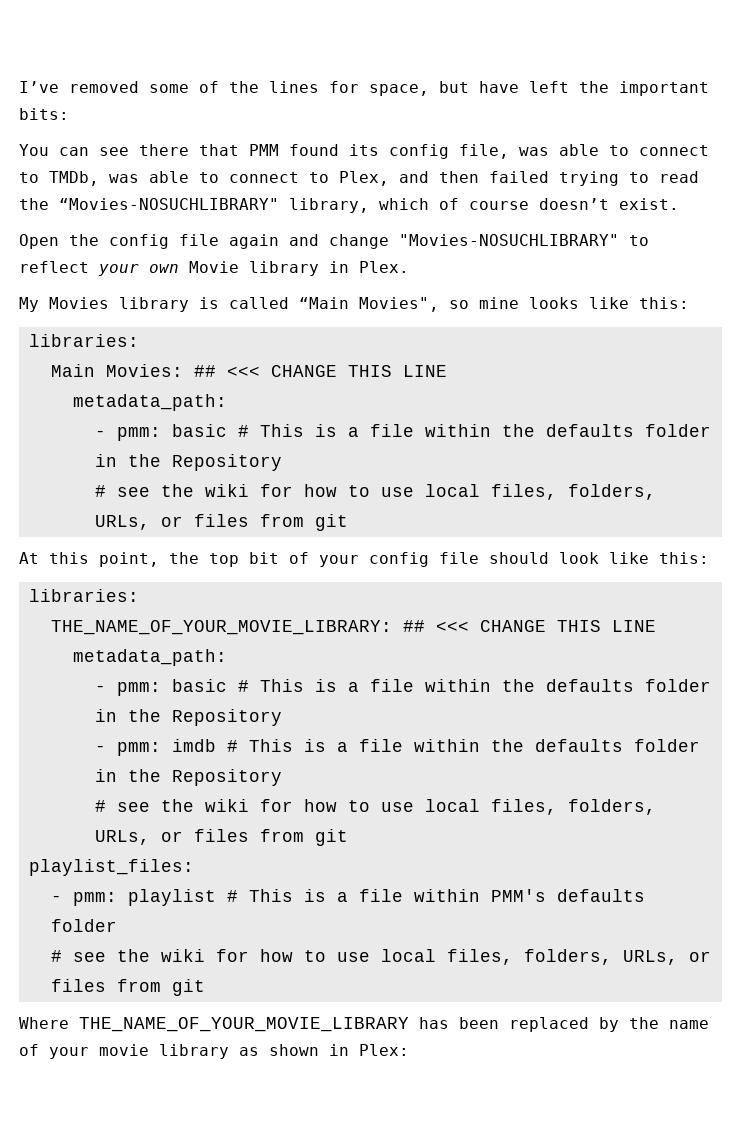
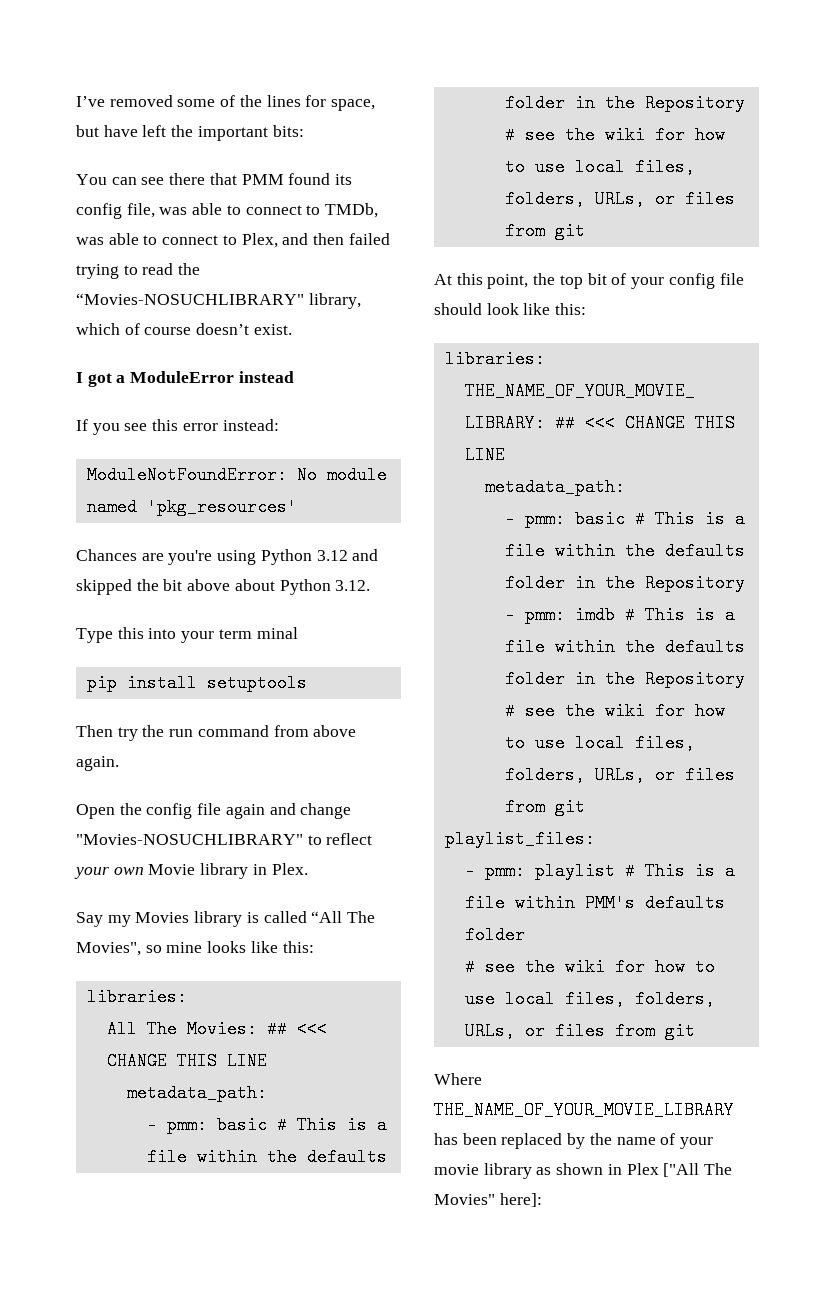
+ I got a ModuleError instead
+ If you see this error instead:
+ ModuleNotFoundError: No module named 'pkg_resources'
+ Chances are you're using Python 3.12 and skipped the bit above about Python 3.12.
+ Type this into your term minal
+ pip install setuptools
+ Then try the run command from above again.
- My Movies library is called “Main Movies", so mine looks like this:
+ Say my Movies library is called “All The Movies", so mine looks like this:
- Main Movies: ## <<< CHANGE THIS LINE
+ All The Movies: ## <<< CHANGE THIS LINE
- Where THE_NAME_OF_YOUR_MOVIE_LIBRARY has been replaced by the name of your movie library as shown in Plex:
+ Where THE_NAME_OF_YOUR_MOVIE_LIBRARY has been replaced by the name of your movie library as shown in Plex ["All The Movies" here]:

